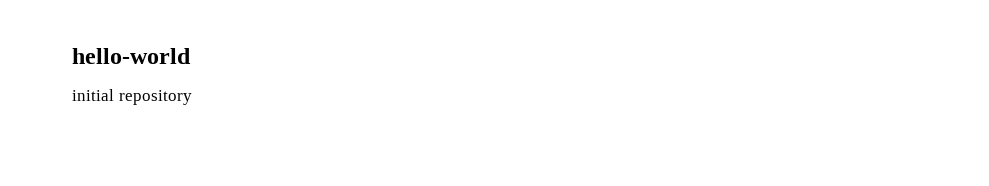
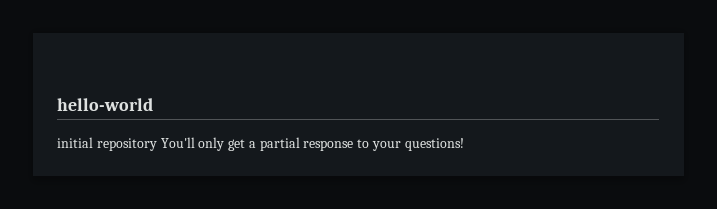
- initial repository
+ initial repository You'll only get a partial response to your questions!

